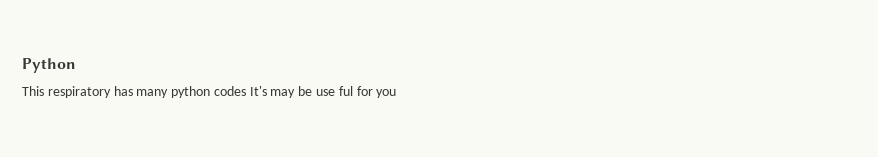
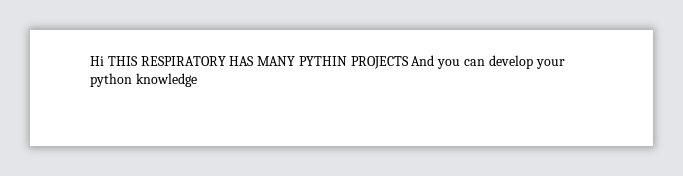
- Python
- This respiratory has many python codes It's may be use ful for you
+ Hi THIS RESPIRATORY HAS MANY PYTHIN PROJECTS And you can develop your python knowledge

